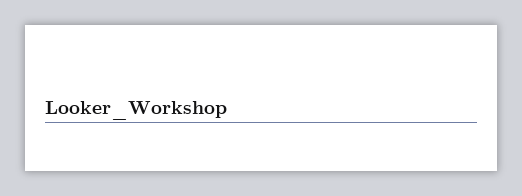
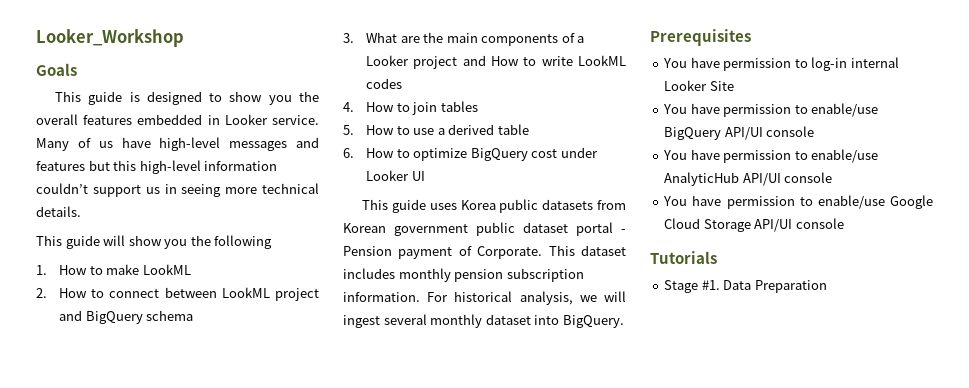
+ Goals
+ This guide is designed to show you the overall features embedded in Looker service. Many of us have high-level messages and features but this high-level information couldn’t support us in seeing more technical details.
+ This guide will show you the following
+ 1. How to make LookML
+ 2. How to connect between LookML project and BigQuery schema
+ 3. What are the main components of a Looker project and How to write LookML codes
+ 4. How to join tables
+ 5. How to use a derived table
+ 6. How to optimize BigQuery cost under Looker UI
+ This guide uses Korea public datasets from Korean government public dataset portal - Pension payment of Corporate. This dataset includes monthly pension subscription information. For historical analysis, we will ingest several monthly dataset into BigQuery.
+ Prerequisites
+ You have permission to log-in internal Looker Site
+ You have permission to enable/use BigQuery API/UI console
+ You have permission to enable/use AnalyticHub API/UI console
+ You have permission to enable/use Google Cloud Storage API/UI console
+ Tutorials
+ Stage #1. Data Preparation

